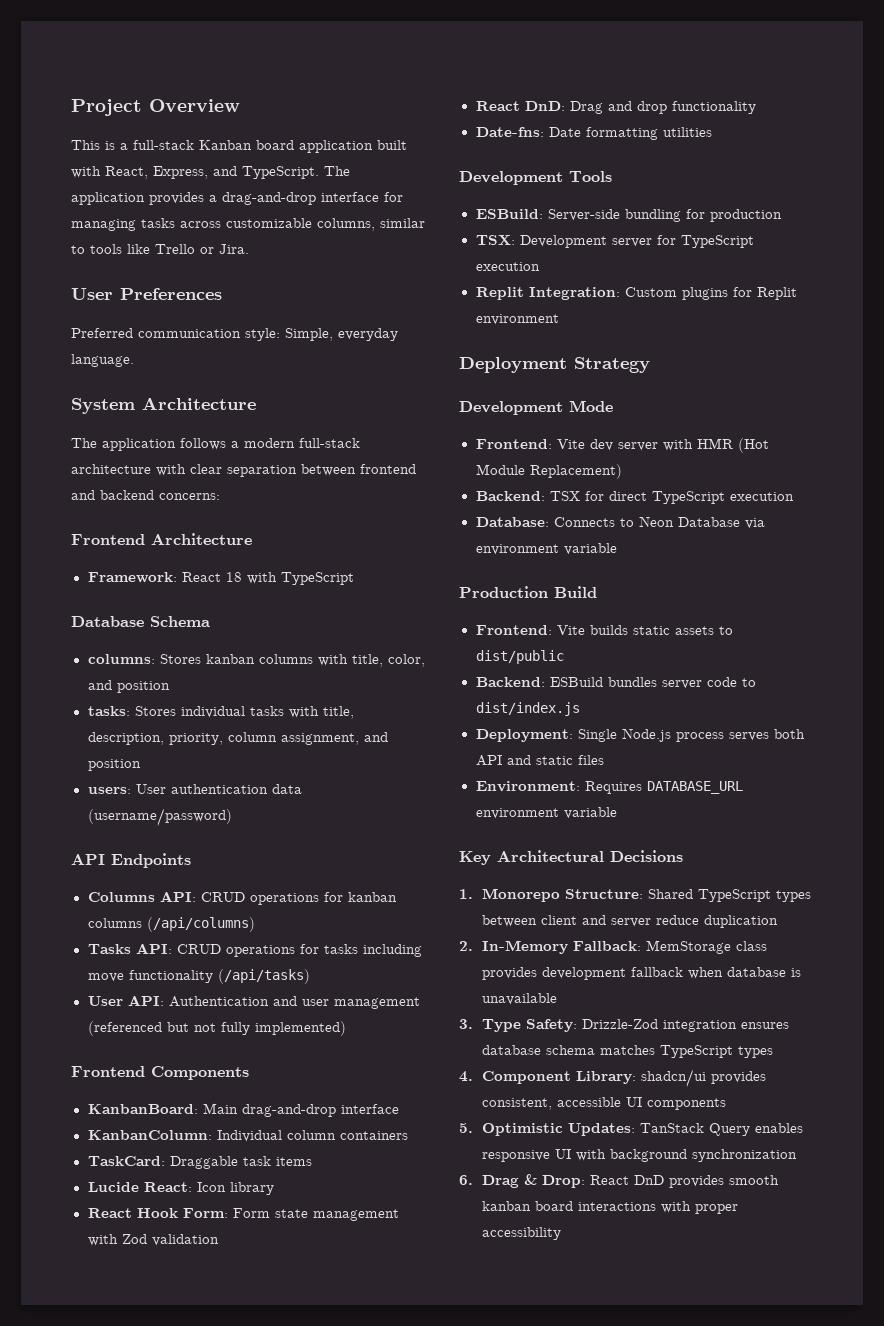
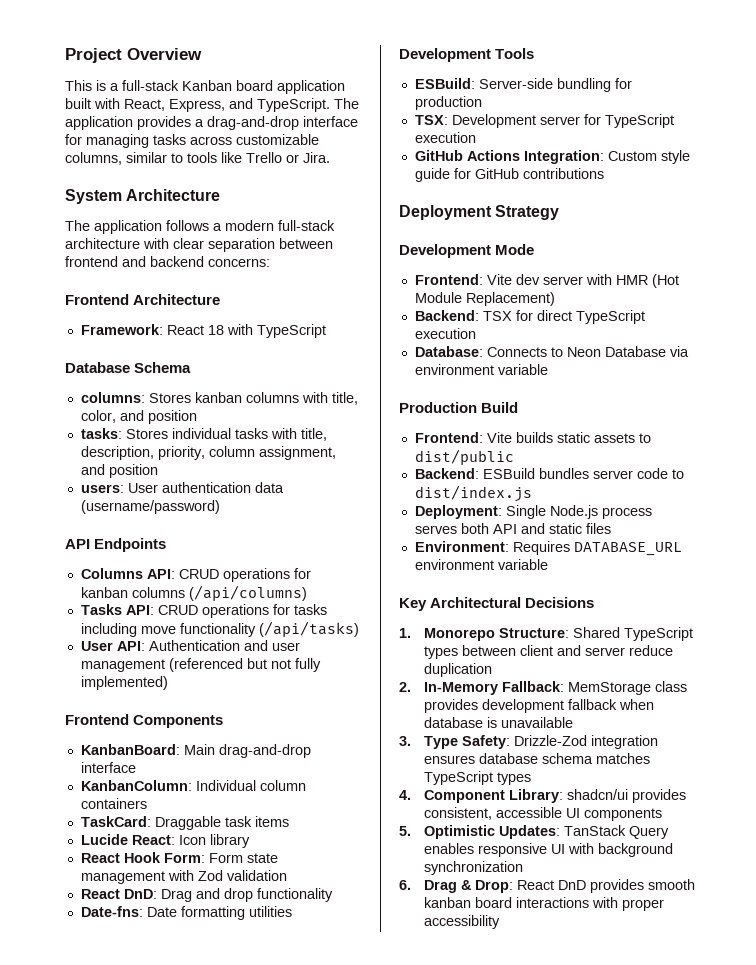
- User Preferences
- Preferred communication style: Simple, everyday language.
- Replit Integration: Custom plugins for Replit environment
+ GitHub Actions Integration: Custom style guide for GitHub contributions

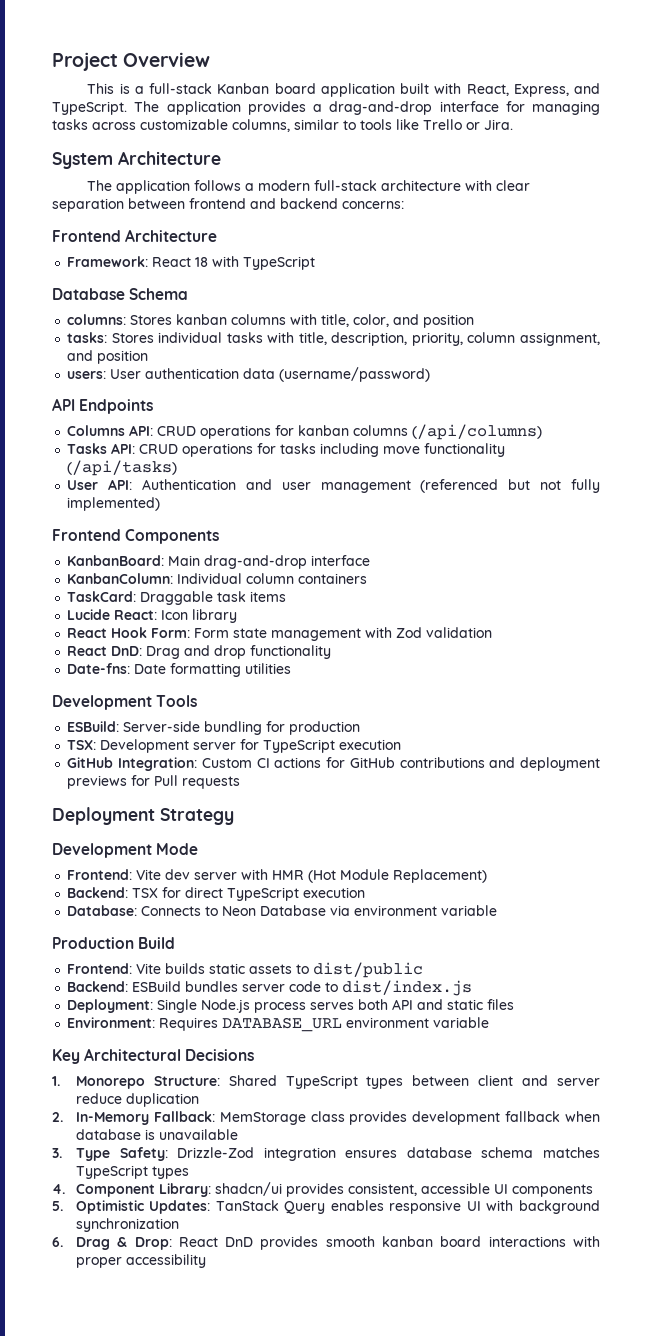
- GitHub Actions Integration: Custom style guide for GitHub contributions
+ GitHub Integration: Custom CI actions for GitHub contributions and deployment previews for Pull requests

